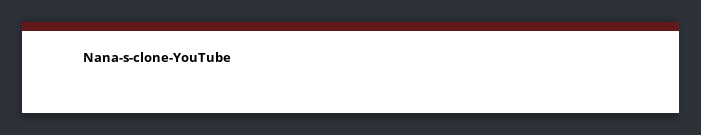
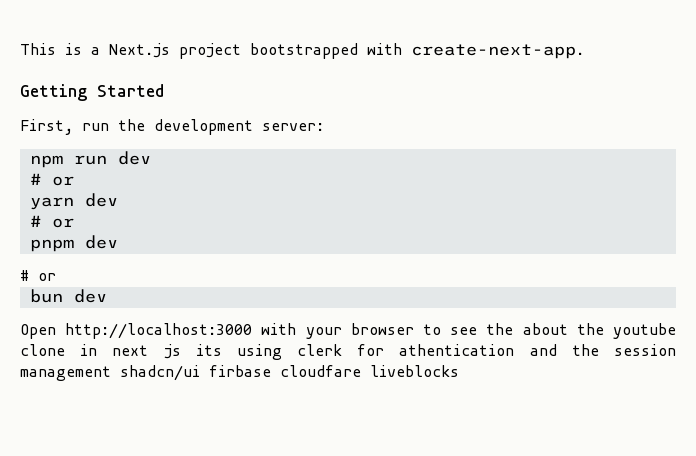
- Nana-s-clone-YouTube
+ This is a Next.js project bootstrapped with create-next-app.
+ Getting Started
+ First, run the development server:
+ npm run dev
+ # or
+ yarn dev
+ # or
+ pnpm dev
+ # or
+ bun dev
+ Open http://localhost:3000 with your browser to see the about the youtube clone in next js its using clerk for athentication and the session management shadcn/ui firbase cloudfare liveblocks

